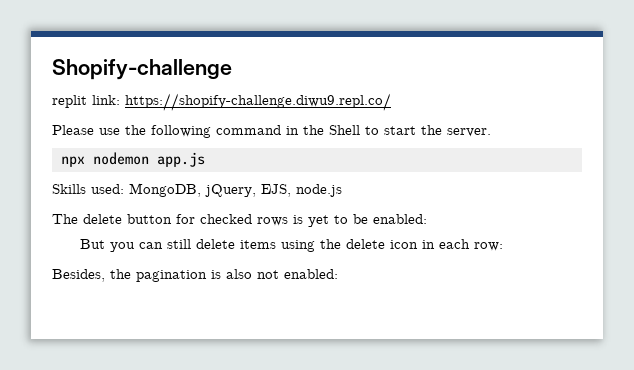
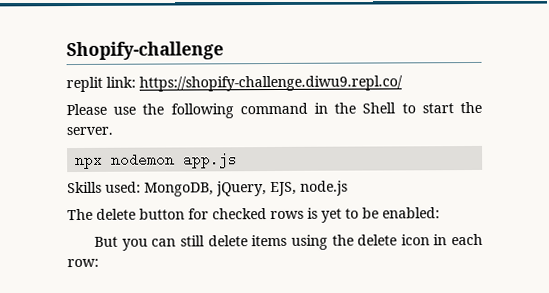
- Besides, the pagination is also not enabled:

